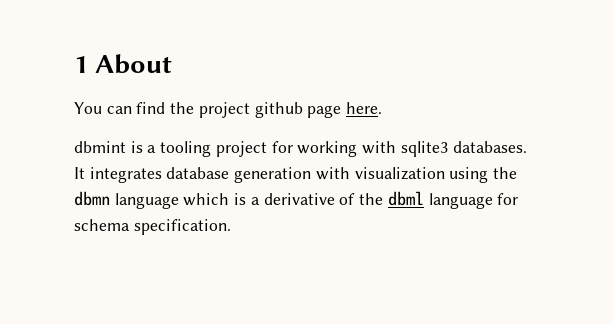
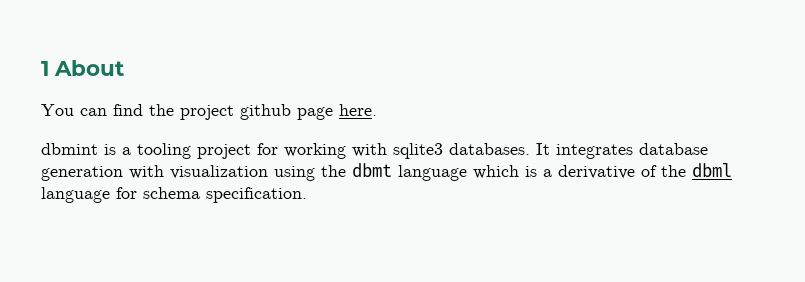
- It integrates database generation with visualization using the dbmn language which is a derivative of the dbml language for schema specification.
+ It integrates database generation with visualization using the dbmt language which is a derivative of the dbml language for schema specification.

